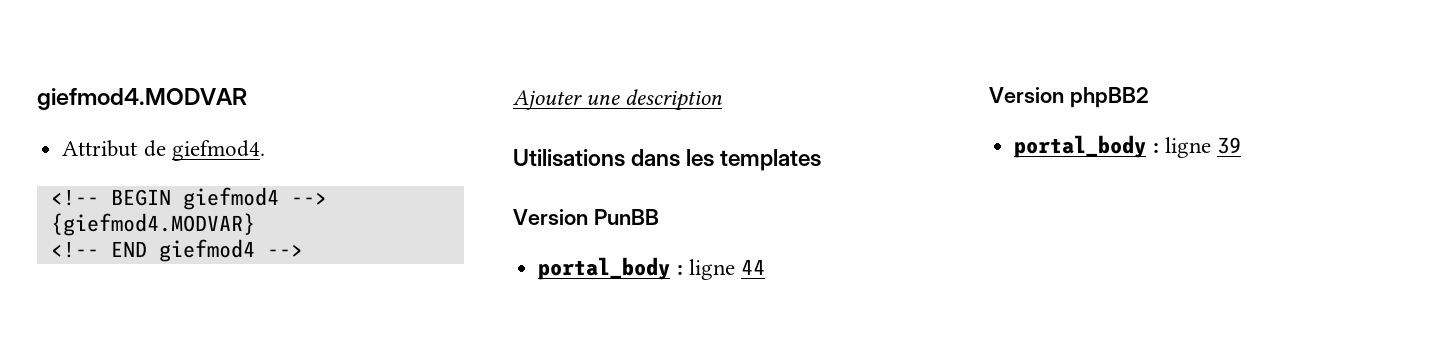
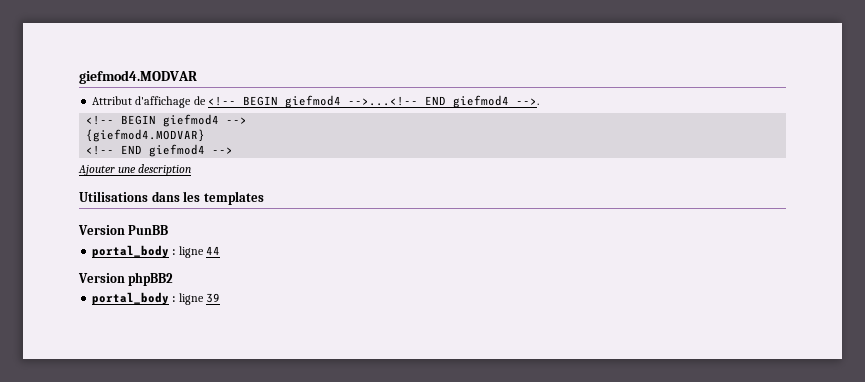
- Attribut de giefmod4.
+ Attribut d'affichage de <!-- BEGIN giefmod4 -->...<!-- END giefmod4 -->.

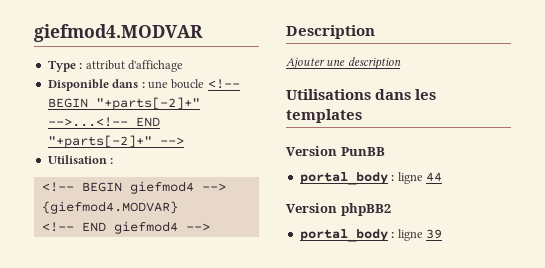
- Attribut d'affichage de <!-- BEGIN giefmod4 -->...<!-- END giefmod4 -->.
+ Type : attribut d'affichage
+ Disponible dans : une boucle <!-- BEGIN "+parts[-2]+" -->...<!-- END "+parts[-2]+" -->
+ Utilisation :
+ Description

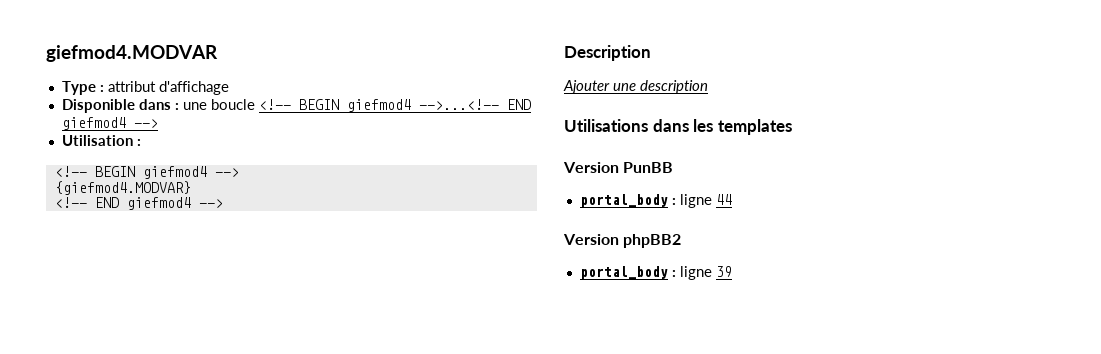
- Disponible dans : une boucle <!-- BEGIN "+parts[-2]+" -->...<!-- END "+parts[-2]+" -->
+ Disponible dans : une boucle <!-- BEGIN giefmod4 -->...<!-- END giefmod4 -->

